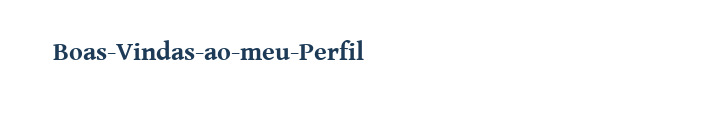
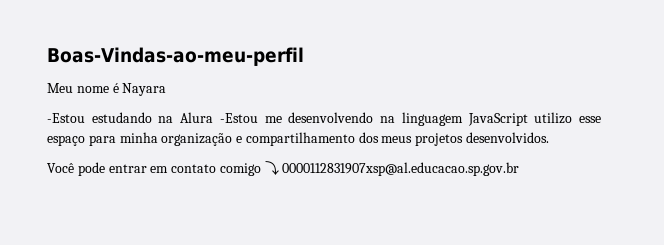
- Boas-Vindas-ao-meu-Perfil
+ Boas-Vindas-ao-meu-perfil
+ Meu nome é Nayara
+ -Estou estudando na Alura -Estou me desenvolvendo na linguagem JavaScript utilizo esse espaço para minha organização e compartilhamento dos meus projetos desenvolvidos.
+ Você pode entrar em contato comigo ⤵ 0000112831907xsp@al.educacao.sp.gov.br

